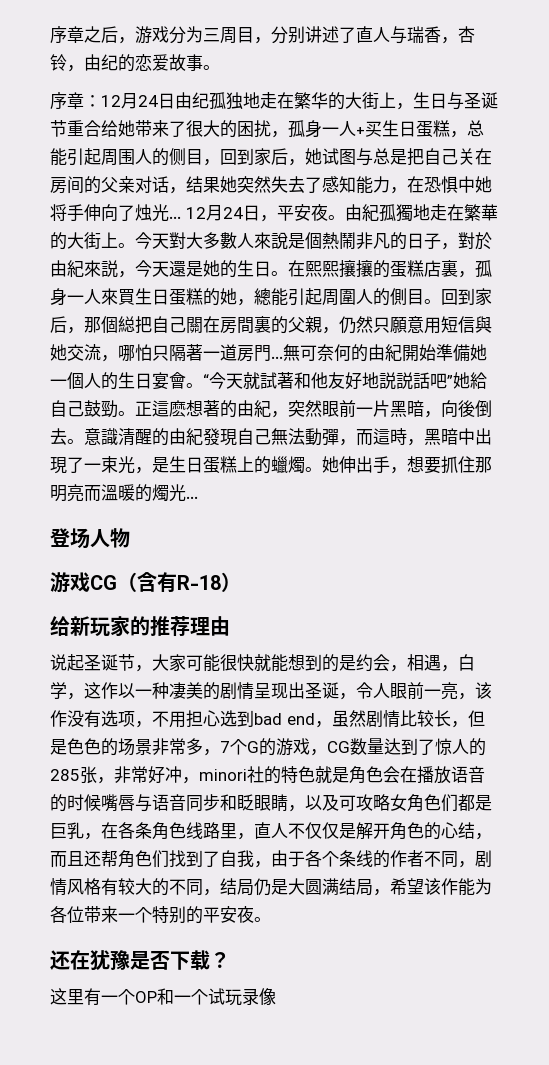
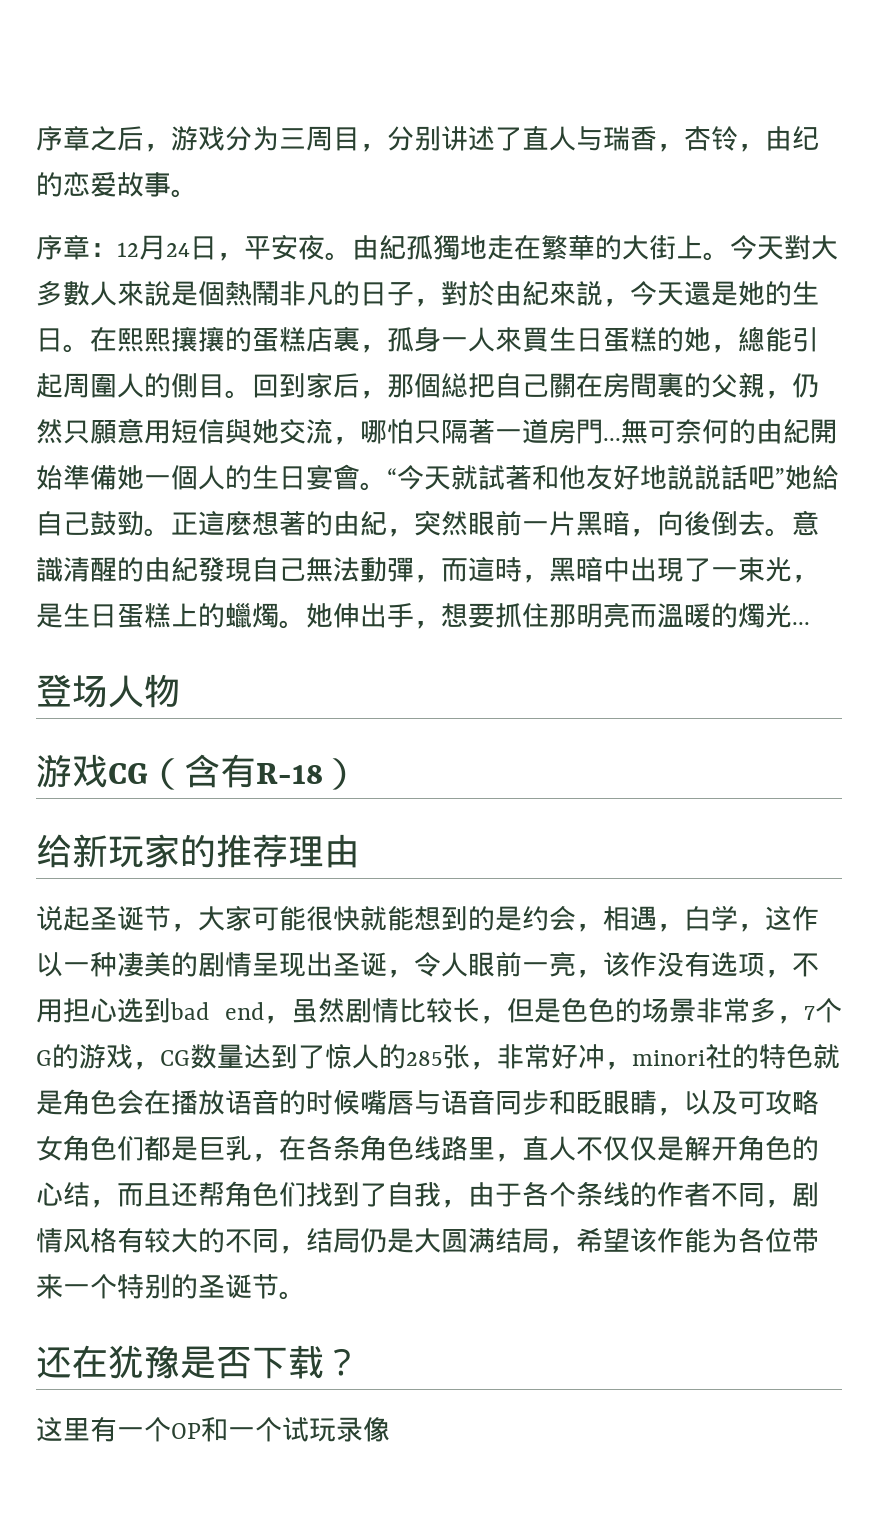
- 序章：12月24日由纪孤独地走在繁华的大街上，生日与圣诞节重合给她带来了很大的困扰，孤身一人+买生日蛋糕，总能引起周围人的侧目，回到家后，她试图与总是把自己关在房间的父亲对话，结果她突然失去了感知能力，在恐惧中她将手伸向了烛光... 12月24日，平安夜。
+ 序章：12月24日，平安夜。
- 说起圣诞节，大家可能很快就能想到的是约会，相遇，白学，这作以一种凄美的剧情呈现出圣诞，令人眼前一亮，该作没有选项，不用担心选到bad end，虽然剧情比较长，但是色色的场景非常多，7个G的游戏，CG数量达到了惊人的285张，非常好冲，minori社的特色就是角色会在播放语音的时候嘴唇与语音同步和眨眼睛，以及可攻略女角色们都是巨乳，在各条角色线路里，直人不仅仅是解开角色的心结，而且还帮角色们找到了自我，由于各个条线的作者不同，剧情风格有较大的不同，结局仍是大圆满结局，希望该作能为各位带来一个特别的平安夜。
+ 说起圣诞节，大家可能很快就能想到的是约会，相遇，白学，这作以一种凄美的剧情呈现出圣诞，令人眼前一亮，该作没有选项，不用担心选到bad end，虽然剧情比较长，但是色色的场景非常多，7个G的游戏，CG数量达到了惊人的285张，非常好冲，minori社的特色就是角色会在播放语音的时候嘴唇与语音同步和眨眼睛，以及可攻略女角色们都是巨乳，在各条角色线路里，直人不仅仅是解开角色的心结，而且还帮角色们找到了自我，由于各个条线的作者不同，剧情风格有较大的不同，结局仍是大圆满结局，希望该作能为各位带来一个特别的圣诞节。

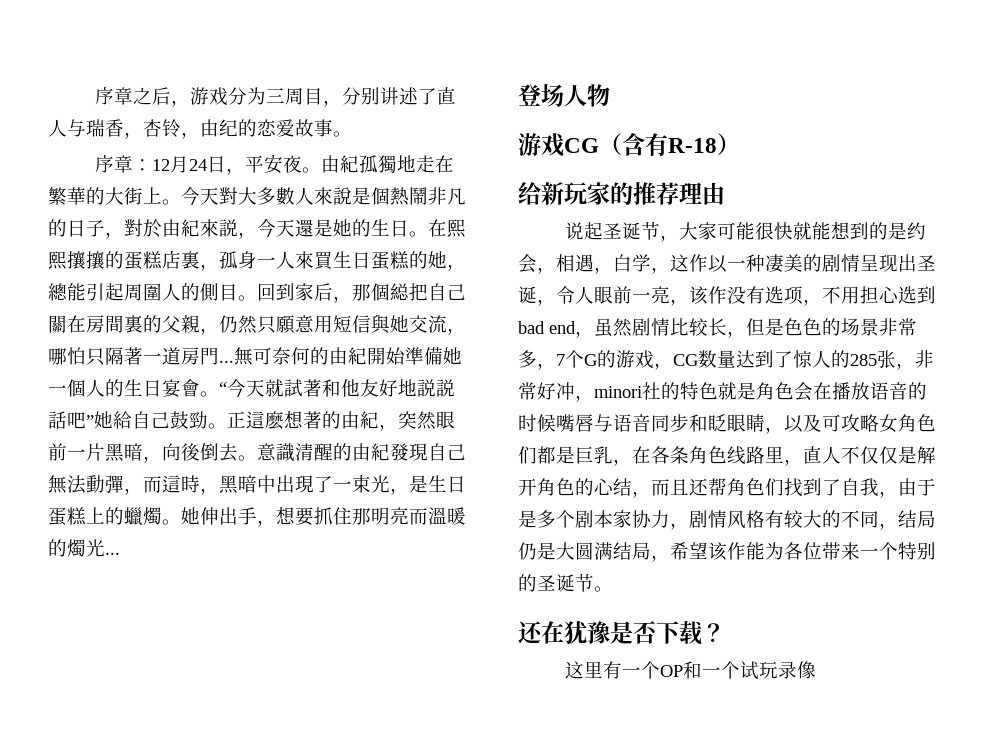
- 说起圣诞节，大家可能很快就能想到的是约会，相遇，白学，这作以一种凄美的剧情呈现出圣诞，令人眼前一亮，该作没有选项，不用担心选到bad end，虽然剧情比较长，但是色色的场景非常多，7个G的游戏，CG数量达到了惊人的285张，非常好冲，minori社的特色就是角色会在播放语音的时候嘴唇与语音同步和眨眼睛，以及可攻略女角色们都是巨乳，在各条角色线路里，直人不仅仅是解开角色的心结，而且还帮角色们找到了自我，由于各个条线的作者不同，剧情风格有较大的不同，结局仍是大圆满结局，希望该作能为各位带来一个特别的圣诞节。
+ 说起圣诞节，大家可能很快就能想到的是约会，相遇，白学，这作以一种凄美的剧情呈现出圣诞，令人眼前一亮，该作没有选项，不用担心选到bad end，虽然剧情比较长，但是色色的场景非常多，7个G的游戏，CG数量达到了惊人的285张，非常好冲，minori社的特色就是角色会在播放语音的时候嘴唇与语音同步和眨眼睛，以及可攻略女角色们都是巨乳，在各条角色线路里，直人不仅仅是解开角色的心结，而且还帮角色们找到了自我，由于是多个剧本家协力，剧情风格有较大的不同，结局仍是大圆满结局，希望该作能为各位带来一个特别的圣诞节。

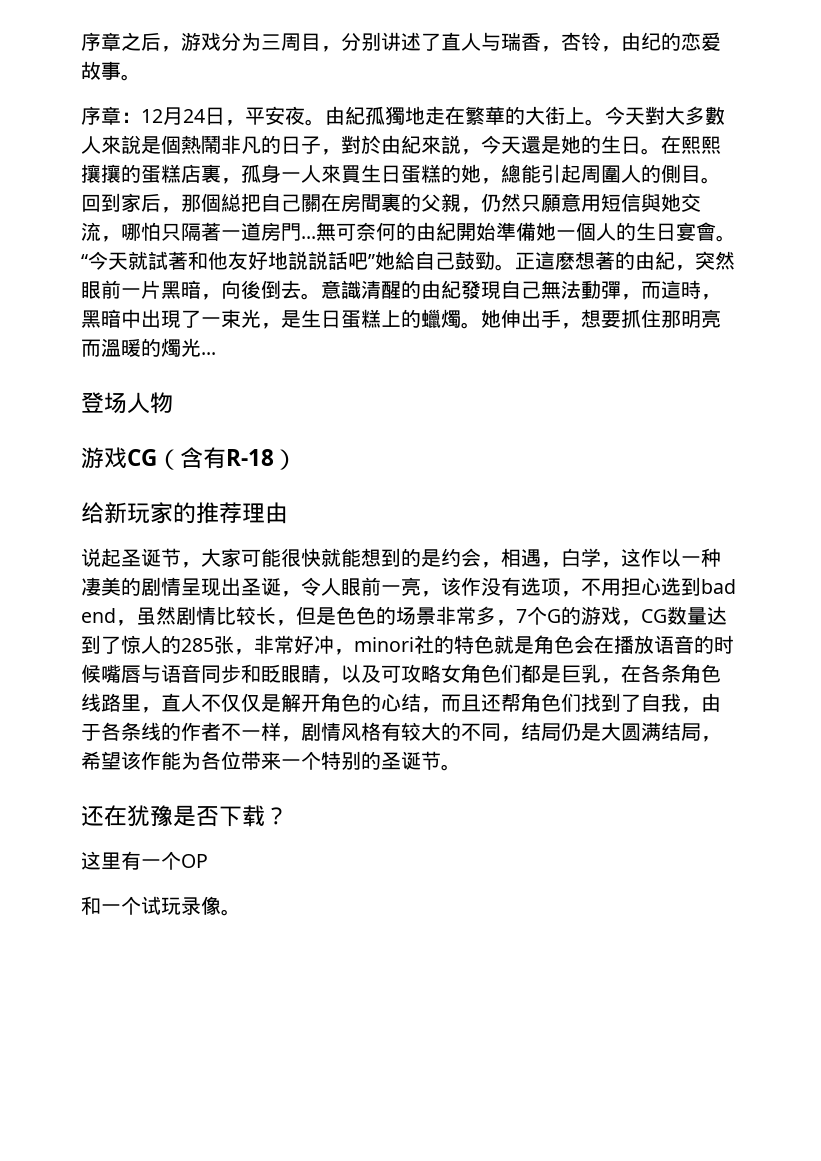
- 说起圣诞节，大家可能很快就能想到的是约会，相遇，白学，这作以一种凄美的剧情呈现出圣诞，令人眼前一亮，该作没有选项，不用担心选到bad end，虽然剧情比较长，但是色色的场景非常多，7个G的游戏，CG数量达到了惊人的285张，非常好冲，minori社的特色就是角色会在播放语音的时候嘴唇与语音同步和眨眼睛，以及可攻略女角色们都是巨乳，在各条角色线路里，直人不仅仅是解开角色的心结，而且还帮角色们找到了自我，由于是多个剧本家协力，剧情风格有较大的不同，结局仍是大圆满结局，希望该作能为各位带来一个特别的圣诞节。
+ 说起圣诞节，大家可能很快就能想到的是约会，相遇，白学，这作以一种凄美的剧情呈现出圣诞，令人眼前一亮，该作没有选项，不用担心选到bad end，虽然剧情比较长，但是色色的场景非常多，7个G的游戏，CG数量达到了惊人的285张，非常好冲，minori社的特色就是角色会在播放语音的时候嘴唇与语音同步和眨眼睛，以及可攻略女角色们都是巨乳，在各条角色线路里，直人不仅仅是解开角色的心结，而且还帮角色们找到了自我，由于各条线的作者不一样，剧情风格有较大的不同，结局仍是大圆满结局，希望该作能为各位带来一个特别的圣诞节。
- 这里有一个OP和一个试玩录像
+ 这里有一个OP
+ 和一个试玩录像。

